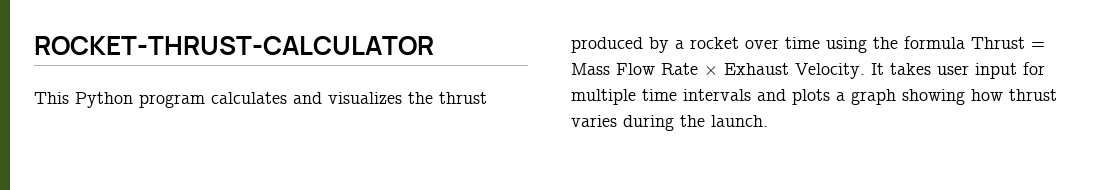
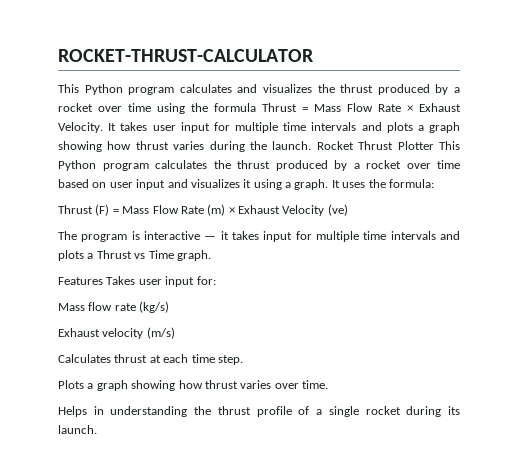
+ Rocket Thrust Plotter This Python program calculates the thrust produced by a rocket over time based on user input and visualizes it using a graph. It uses the formula:
+ Thrust (F) = Mass Flow Rate (m) × Exhaust Velocity (ve)
+ The program is interactive — it takes input for multiple time intervals and plots a Thrust vs Time graph.
+ Features Takes user input for:
+ Mass flow rate (kg/s)
+ Exhaust velocity (m/s)
+ Calculates thrust at each time step.
+ Plots a graph showing how thrust varies over time.
+ Helps in understanding the thrust profile of a single rocket during its launch.

